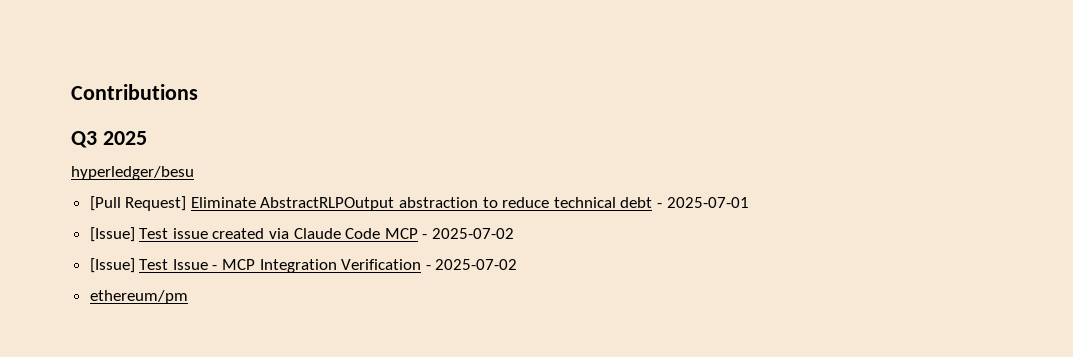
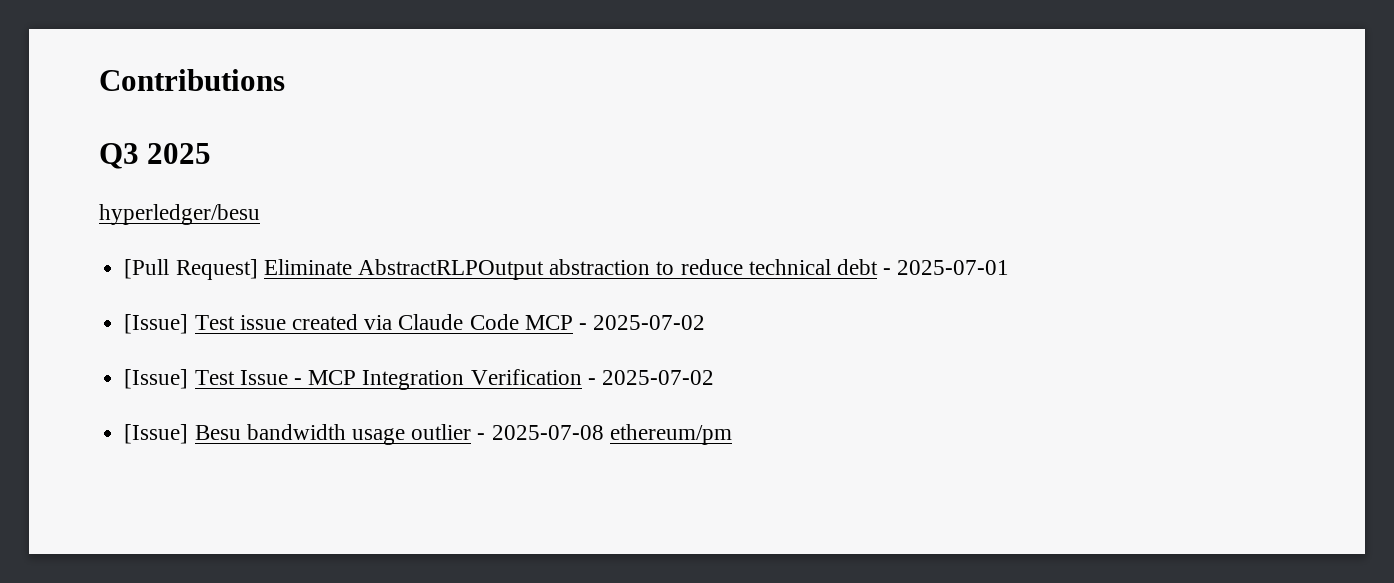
- ethereum/pm
+ [Issue] Besu bandwidth usage outlier - 2025-07-08 ethereum/pm

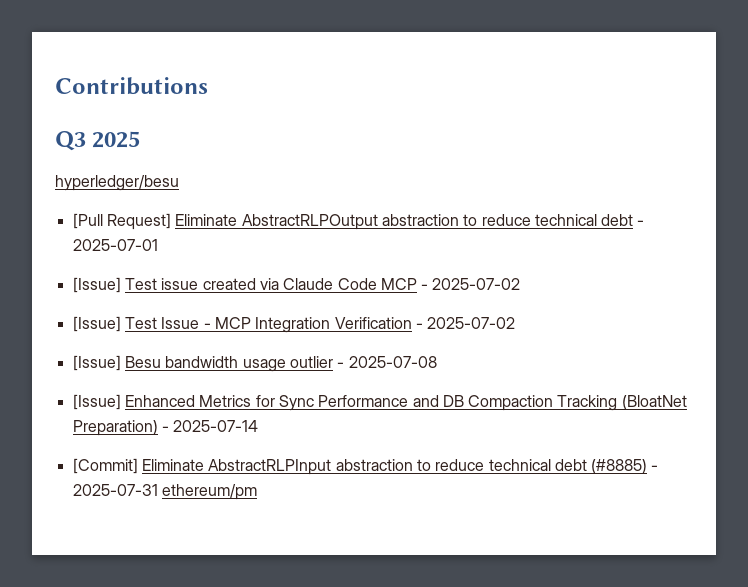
- [Issue] Besu bandwidth usage outlier - 2025-07-08 ethereum/pm
+ [Issue] Besu bandwidth usage outlier - 2025-07-08
+ [Issue] Enhanced Metrics for Sync Performance and DB Compaction Tracking (BloatNet Preparation) - 2025-07-14
+ [Commit] Eliminate AbstractRLPInput abstraction to reduce technical debt (#8885) - 2025-07-31 ethereum/pm

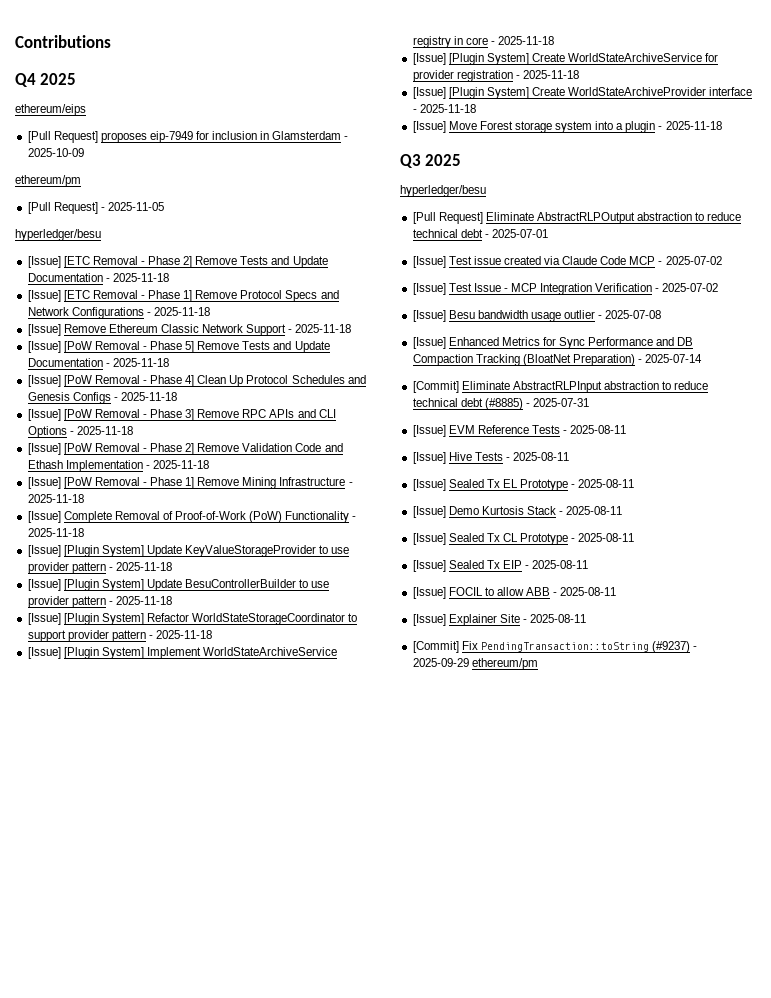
+ Q4 2025
+ ethereum/eips
+ [Pull Request] proposes eip-7949 for inclusion in Glamsterdam - 2025-10-09
+ ethereum/pm
+ [Pull Request] - 2025-11-05
+ hyperledger/besu
+ [Issue] [ETC Removal - Phase 2] Remove Tests and Update Documentation - 2025-11-18
+ [Issue] [ETC Removal - Phase 1] Remove Protocol Specs and Network Configurations - 2025-11-18
+ [Issue] Remove Ethereum Classic Network Support - 2025-11-18
+ [Issue] [PoW Removal - Phase 5] Remove Tests and Update Documentation - 2025-11-18
+ [Issue] [PoW Removal - Phase 4] Clean Up Protocol Schedules and Genesis Configs - 2025-11-18
+ [Issue] [PoW Removal - Phase 3] Remove RPC APIs and CLI Options - 2025-11-18
+ [Issue] [PoW Removal - Phase 2] Remove Validation Code and Ethash Implementation - 2025-11-18
+ [Issue] [PoW Removal - Phase 1] Remove Mining Infrastructure - 2025-11-18
+ [Issue] Complete Removal of Proof-of-Work (PoW) Functionality - 2025-11-18
+ [Issue] [Plugin System] Update KeyValueStorageProvider to use provider pattern - 2025-11-18
+ [Issue] [Plugin System] Update BesuControllerBuilder to use provider pattern - 2025-11-18
+ [Issue] [Plugin System] Refactor WorldStateStorageCoordinator to support provider pattern - 2025-11-18
+ [Issue] [Plugin System] Implement WorldStateArchiveService registry in core - 2025-11-18
+ [Issue] [Plugin System] Create WorldStateArchiveService for provider registration - 2025-11-18
+ [Issue] [Plugin System] Create WorldStateArchiveProvider interface - 2025-11-18
+ [Issue] Move Forest storage system into a plugin - 2025-11-18
- [Commit] Eliminate AbstractRLPInput abstraction to reduce technical debt (#8885) - 2025-07-31 ethereum/pm
+ [Commit] Eliminate AbstractRLPInput abstraction to reduce technical debt (#8885) - 2025-07-31
+ [Issue] EVM Reference Tests - 2025-08-11
+ [Issue] Hive Tests - 2025-08-11
+ [Issue] Sealed Tx EL Prototype - 2025-08-11
+ [Issue] Demo Kurtosis Stack - 2025-08-11
+ [Issue] Sealed Tx CL Prototype - 2025-08-11
+ [Issue] Sealed Tx EIP - 2025-08-11
+ [Issue] FOCIL to allow ABB - 2025-08-11
+ [Issue] Explainer Site - 2025-08-11
+ [Commit] Fix PendingTransaction::toString (#9237) - 2025-09-29 ethereum/pm

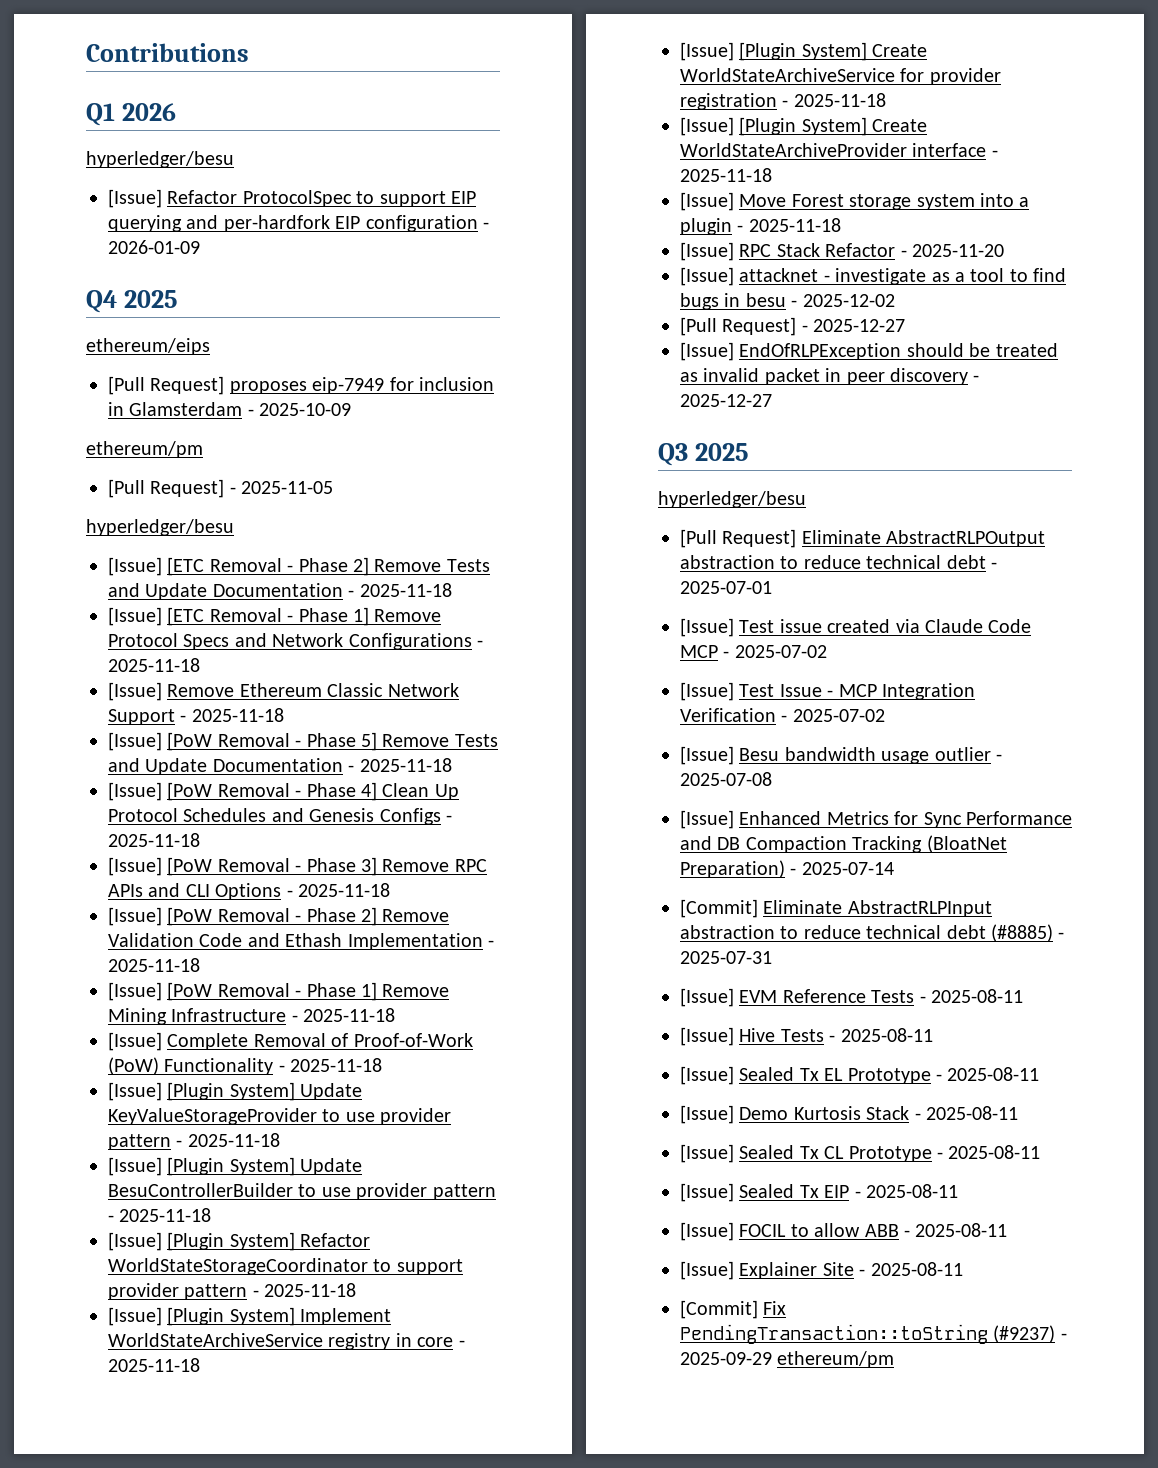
+ Q1 2026
+ hyperledger/besu
+ [Issue] Refactor ProtocolSpec to support EIP querying and per-hardfork EIP configuration - 2026-01-09
+ [Issue] RPC Stack Refactor - 2025-11-20
+ [Issue] attacknet - investigate as a tool to find bugs in besu - 2025-12-02
+ [Pull Request] - 2025-12-27
+ [Issue] EndOfRLPException should be treated as invalid packet in peer discovery - 2025-12-27

